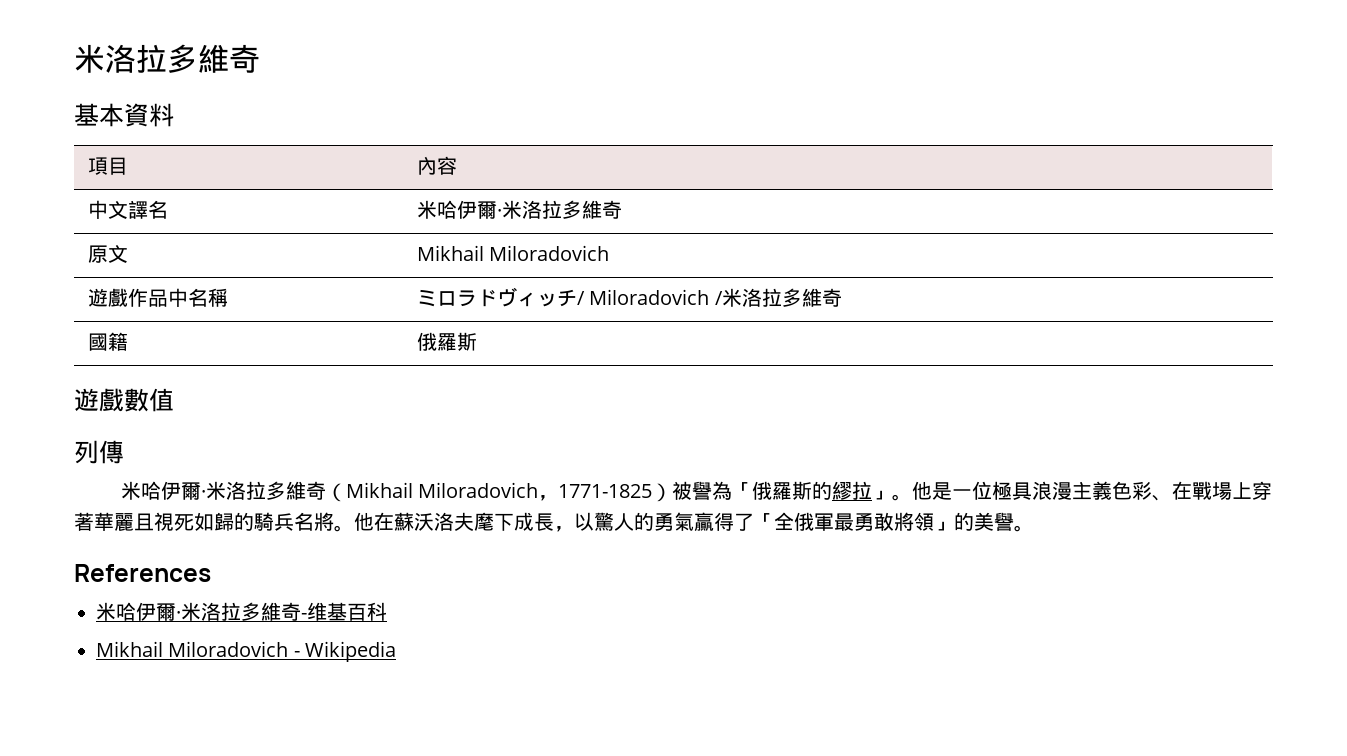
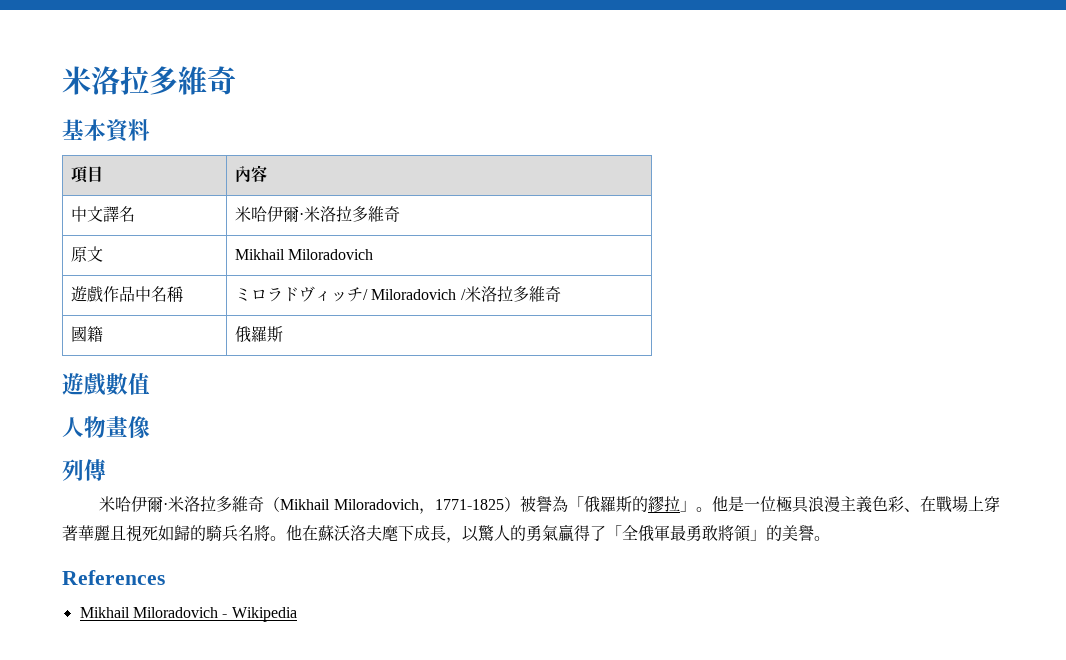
+ 人物畫像
- 米哈伊爾·米洛拉多維奇-维基百科

